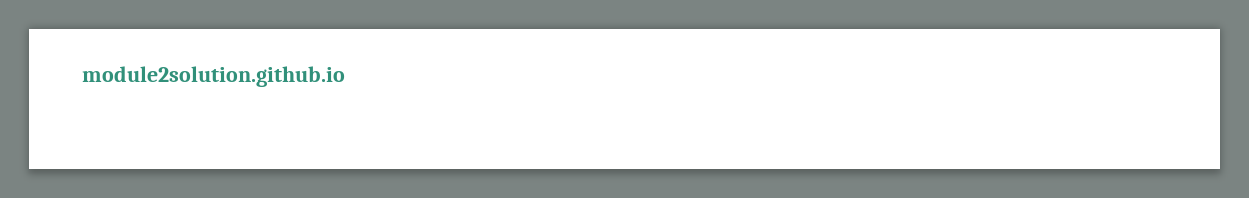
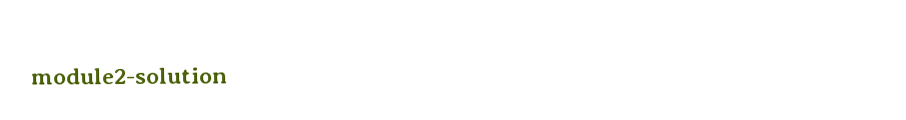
- module2solution.github.io
+ module2-solution

